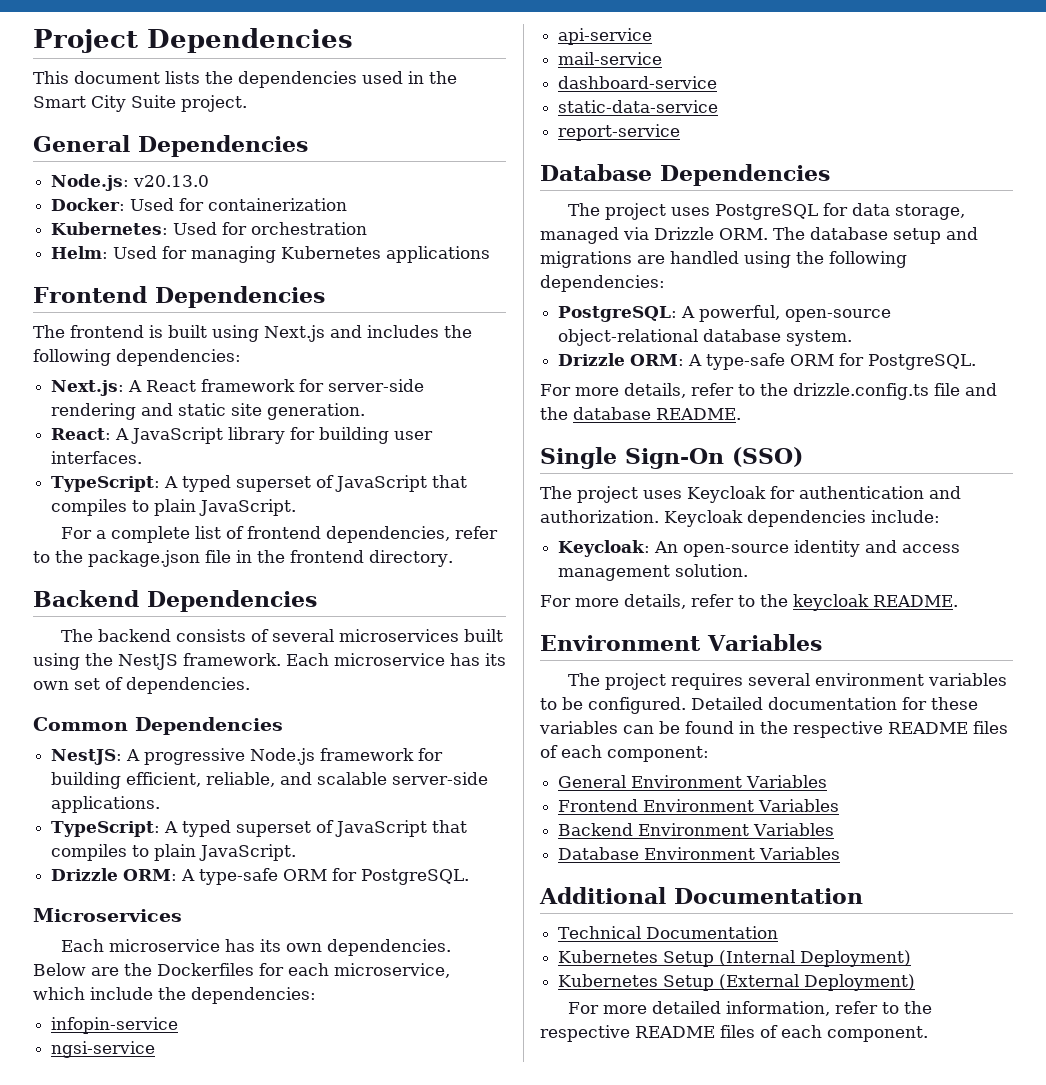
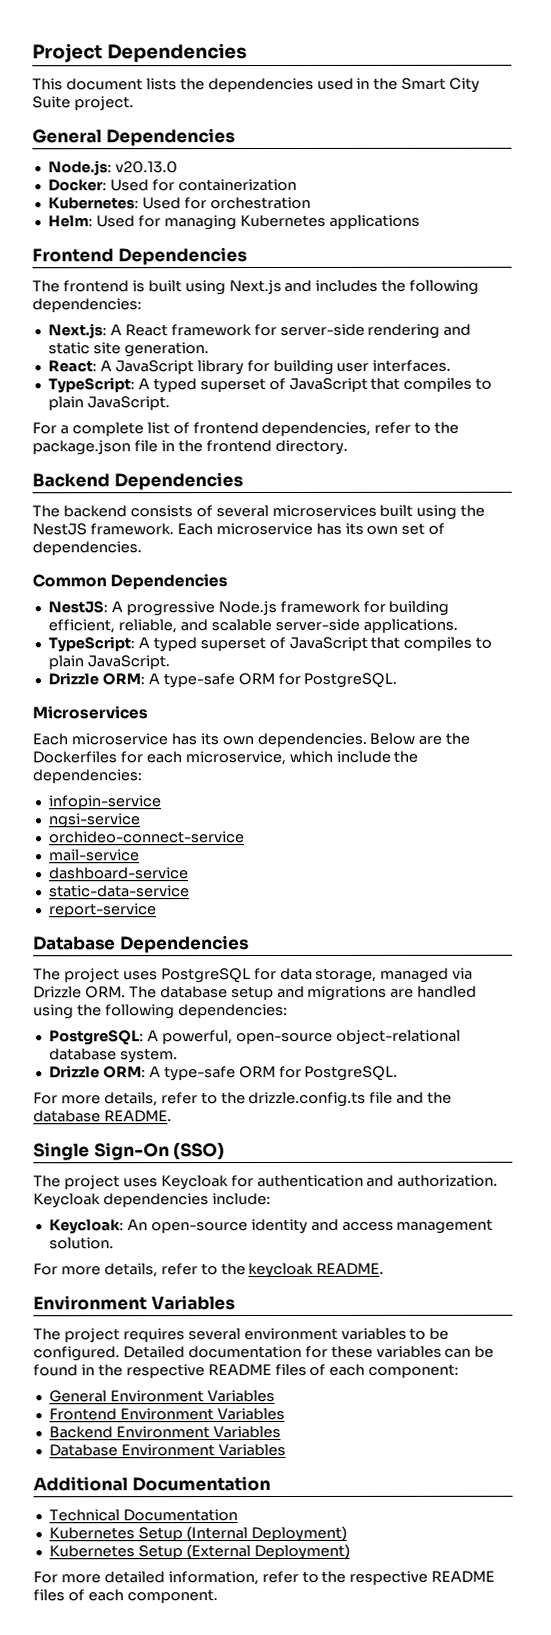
- api-service
+ orchideo-connect-service

